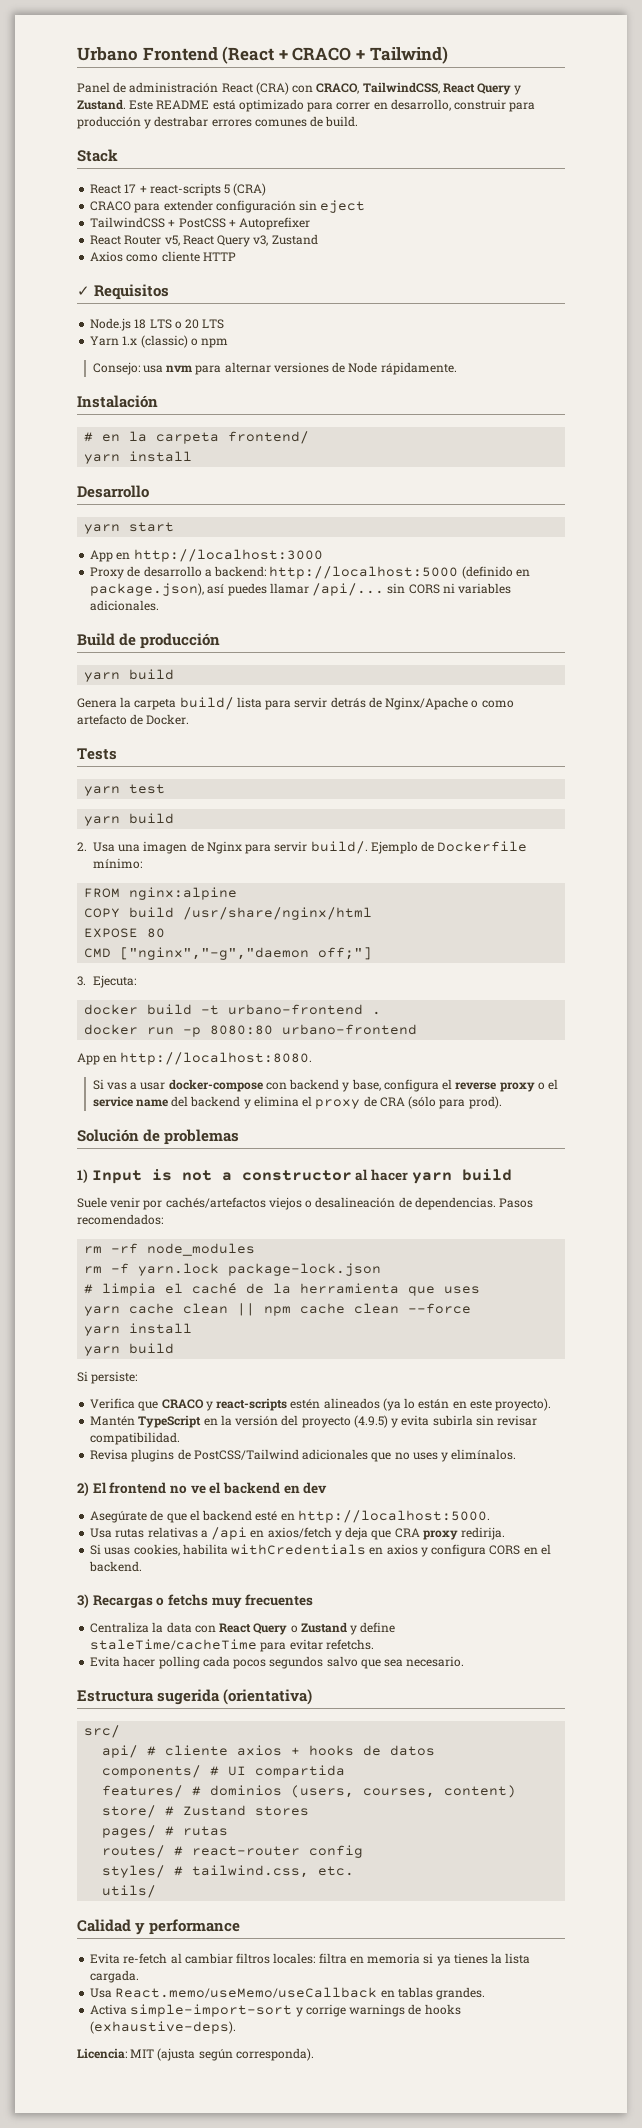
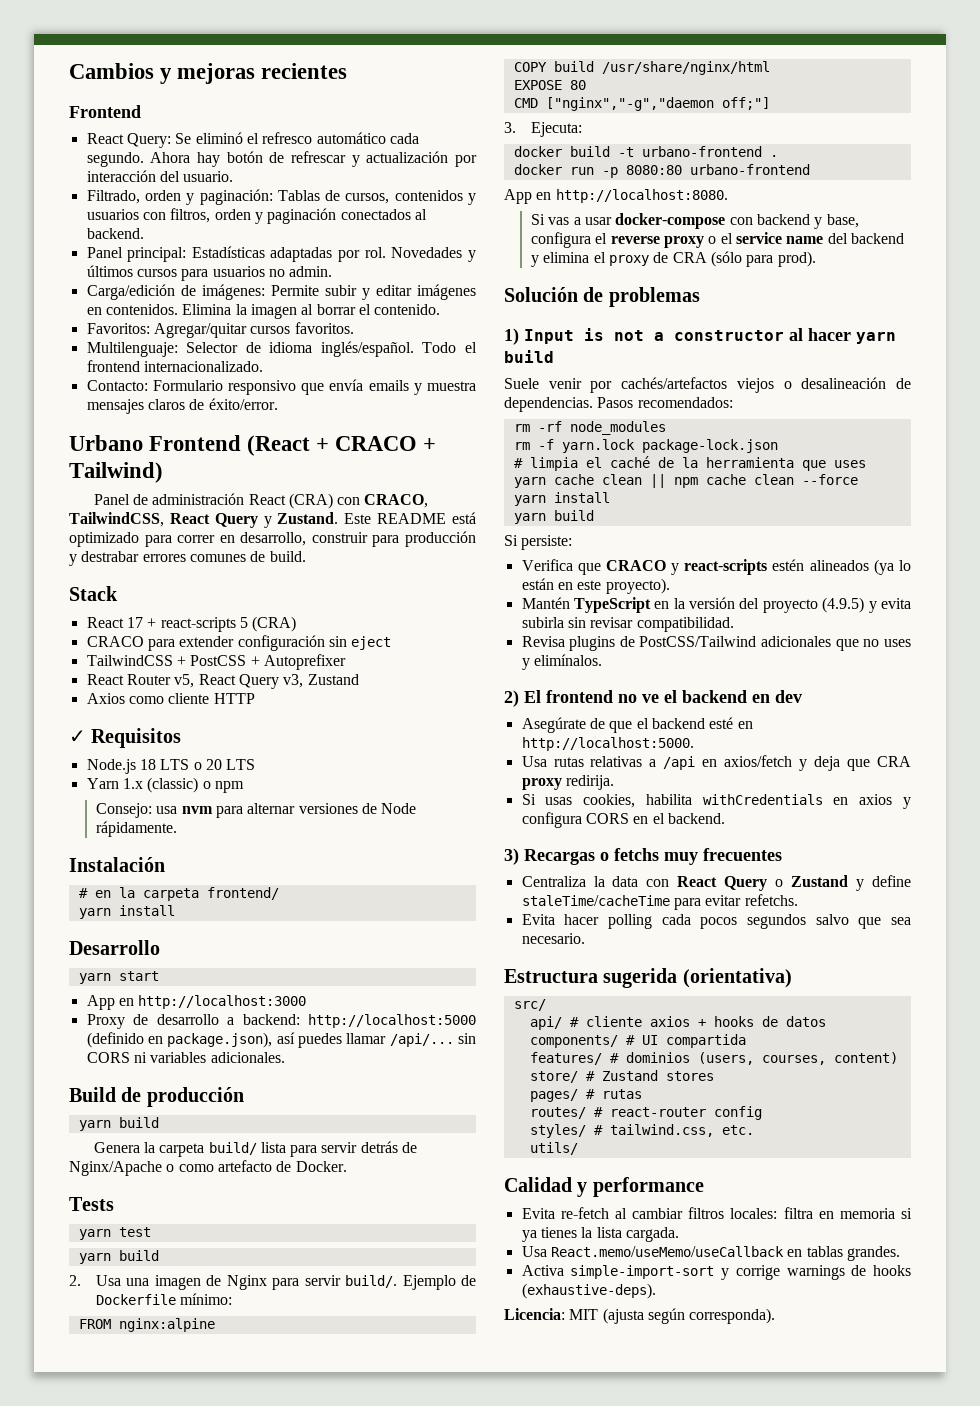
+ Cambios y mejoras recientes
+ Frontend
+ React Query: Se eliminó el refresco automático cada segundo. Ahora hay botón de refrescar y actualización por interacción del usuario.
+ Filtrado, orden y paginación: Tablas de cursos, contenidos y usuarios con filtros, orden y paginación conectados al backend.
+ Panel principal: Estadísticas adaptadas por rol. Novedades y últimos cursos para usuarios no admin.
+ Carga/edición de imágenes: Permite subir y editar imágenes en contenidos. Elimina la imagen al borrar el contenido.
+ Favoritos: Agregar/quitar cursos favoritos.
+ Multilenguaje: Selector de idioma inglés/español. Todo el frontend internacionalizado.
+ Contacto: Formulario responsivo que envía emails y muestra mensajes claros de éxito/error.

